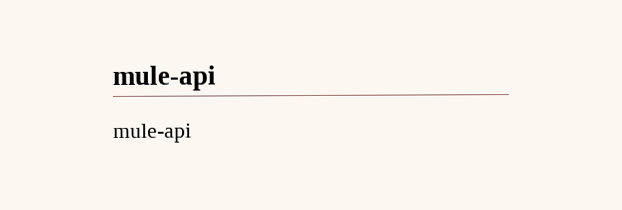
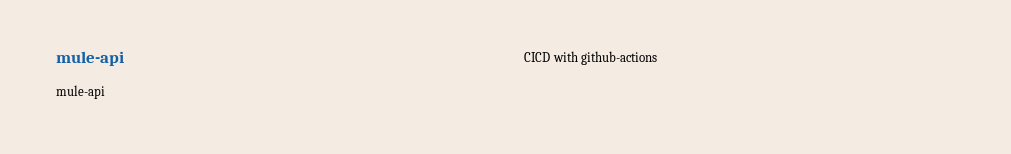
+ CICD with github-actions

